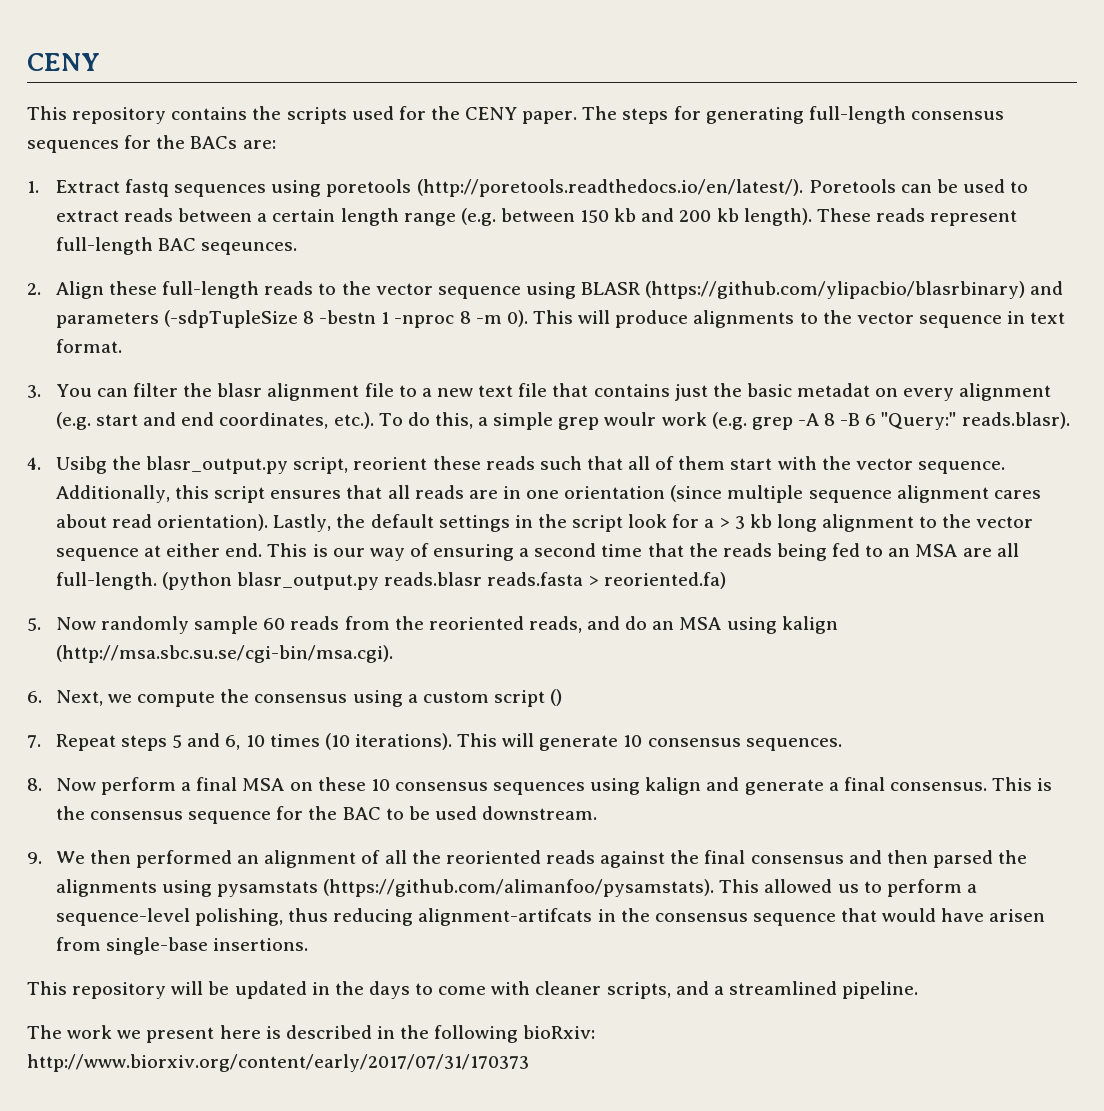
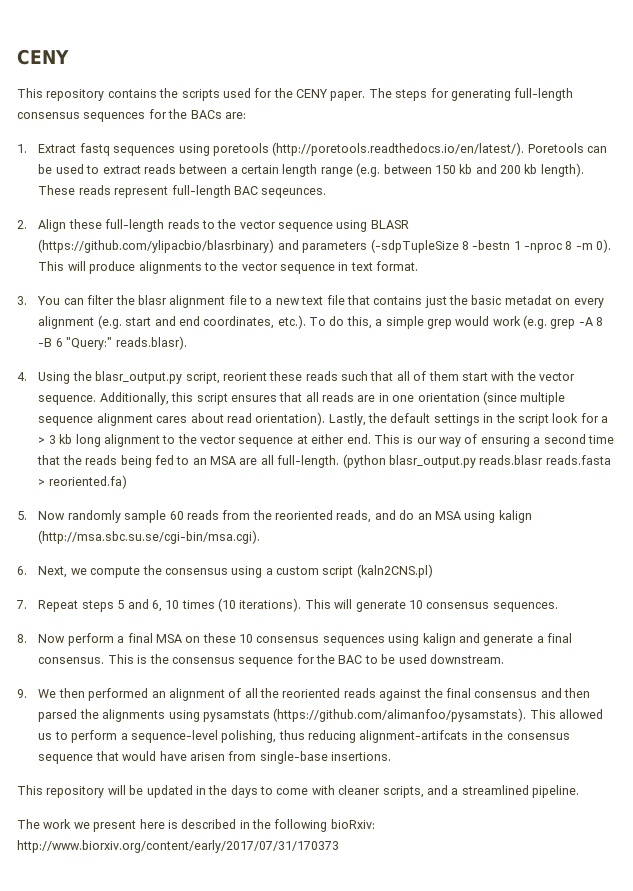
- 3. You can filter the blasr alignment file to a new text file that contains just the basic metadat on every alignment (e.g. start and end coordinates, etc.). To do this, a simple grep woulr work (e.g. grep -A 8 -B 6 "Query:" reads.blasr).
+ 3. You can filter the blasr alignment file to a new text file that contains just the basic metadat on every alignment (e.g. start and end coordinates, etc.). To do this, a simple grep would work (e.g. grep -A 8 -B 6 "Query:" reads.blasr).
- 4. Usibg the blasr_output.py script, reorient these reads such that all of them start with the vector sequence.
+ 4. Using the blasr_output.py script, reorient these reads such that all of them start with the vector sequence.
- 6. Next, we compute the consensus using a custom script ()
+ 6. Next, we compute the consensus using a custom script (kaln2CNS.pl)

